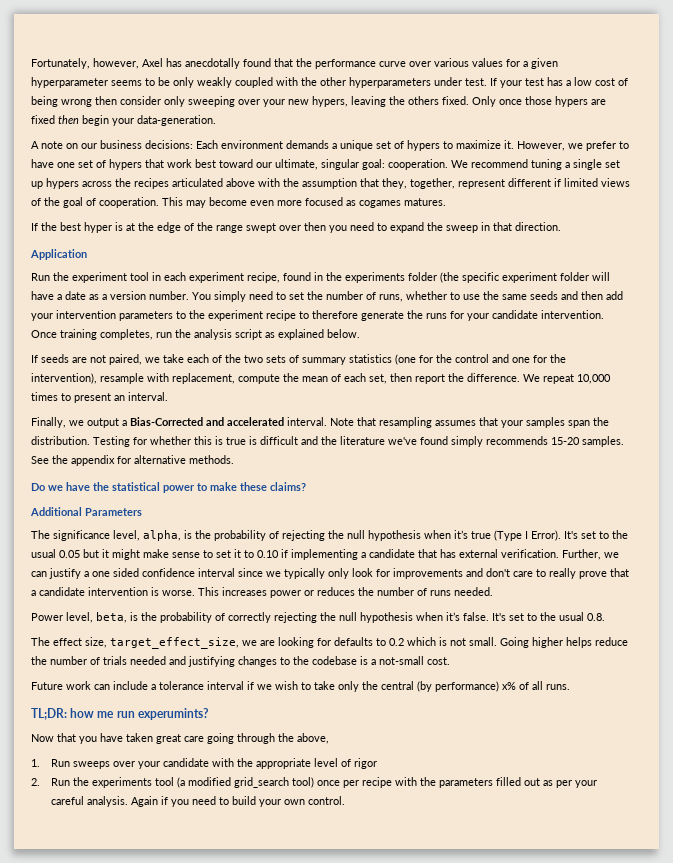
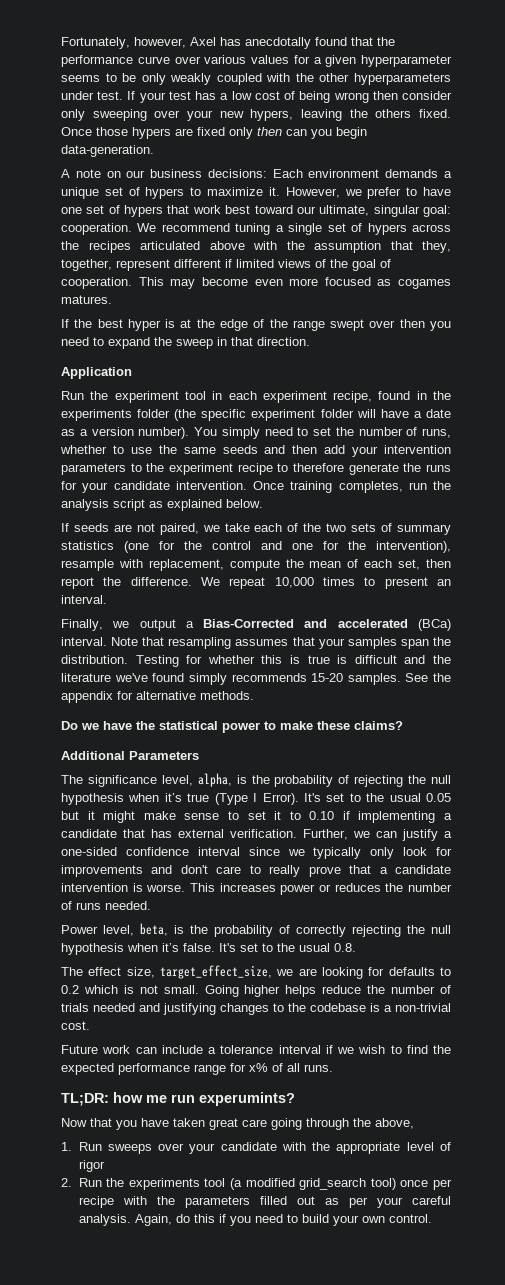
- Only once those hypers are fixed then begin your data-generation.
+ Once those hypers are fixed only then can you begin data-generation.
- We recommend tuning a single set up hypers across the recipes articulated above with the assumption that they, together, represent different if limited views of the goal of cooperation.
+ We recommend tuning a single set of hypers across the recipes articulated above with the assumption that they, together, represent different if limited views of the goal of cooperation.
- Run the experiment tool in each experiment recipe, found in the experiments folder (the specific experiment folder will have a date as a version number.
+ Run the experiment tool in each experiment recipe, found in the experiments folder (the specific experiment folder will have a date as a version number).
- Finally, we output a Bias-Corrected and accelerated interval.
+ Finally, we output a Bias-Corrected and accelerated (BCa) interval.
- Further, we can justify a one sided confidence interval since we typically only look for improvements and don't care to really prove that a candidate intervention is worse.
+ Further, we can justify a one-sided confidence interval since we typically only look for improvements and don't care to really prove that a candidate intervention is worse.
- Going higher helps reduce the number of trials needed and justifying changes to the codebase is a not-small cost.
+ Going higher helps reduce the number of trials needed and justifying changes to the codebase is a non-trivial cost.
- Future work can include a tolerance interval if we wish to take only the central (by performance) x% of all runs.
+ Future work can include a tolerance interval if we wish to find the expected performance range for x% of all runs.
- Again if you need to build your own control.
+ Again, do this if you need to build your own control.

